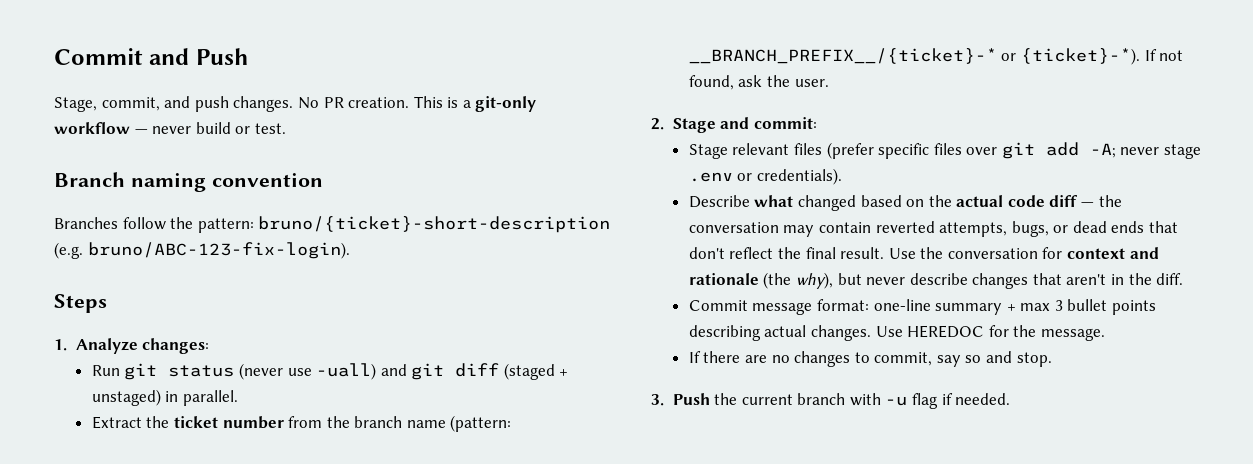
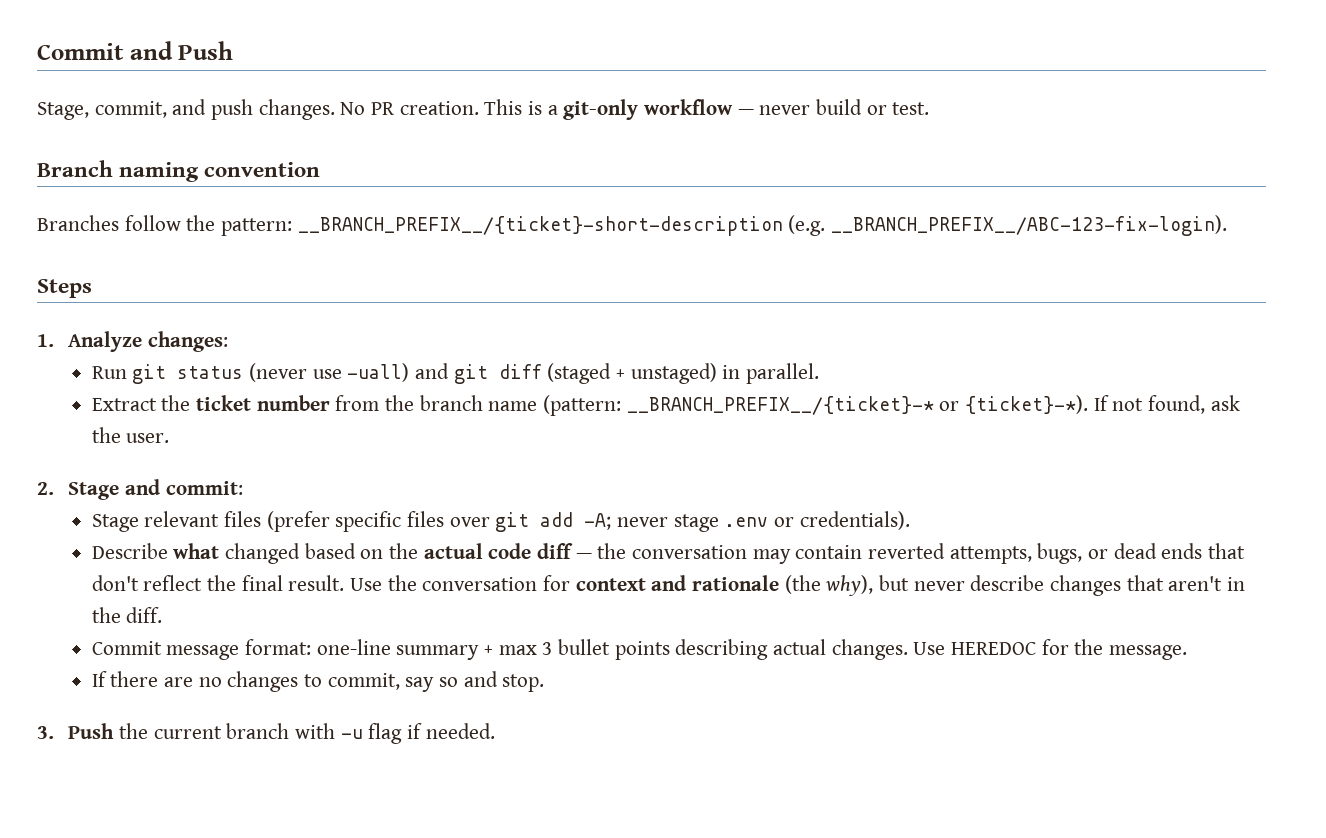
- Branches follow the pattern: bruno/{ticket}-short-description (e.g. bruno/ABC-123-fix-login).
+ Branches follow the pattern: __BRANCH_PREFIX__/{ticket}-short-description (e.g. __BRANCH_PREFIX__/ABC-123-fix-login).

